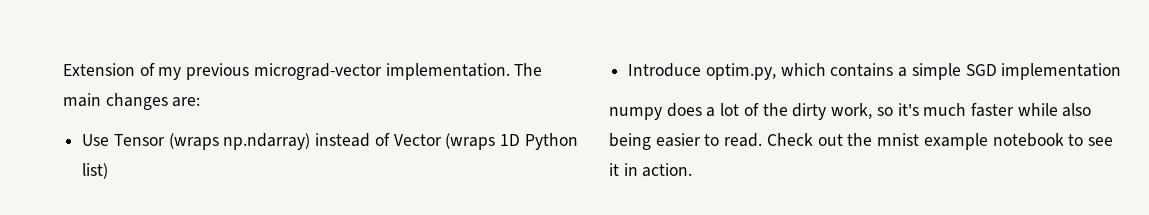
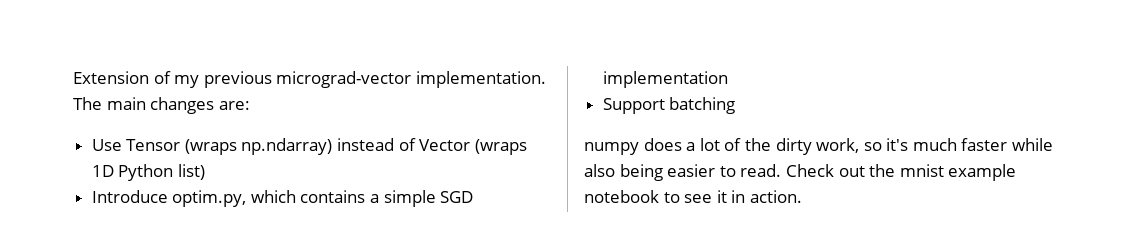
+ Support batching

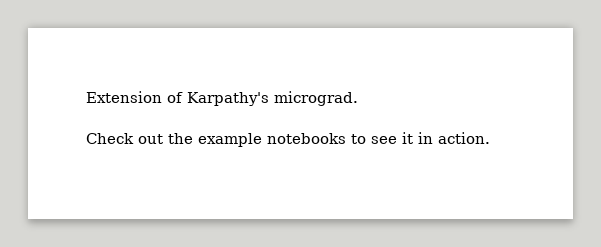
- Extension of my previous micrograd-vector implementation. The main changes are:
- Use Tensor (wraps np.ndarray) instead of Vector (wraps 1D Python list)
- Introduce optim.py, which contains a simple SGD implementation
- Support batching
- numpy does a lot of the dirty work, so it's much faster while also being easier to read. Check out the mnist example notebook to see it in action.
+ Extension of Karpathy's micrograd.
+ Check out the example notebooks to see it in action.

